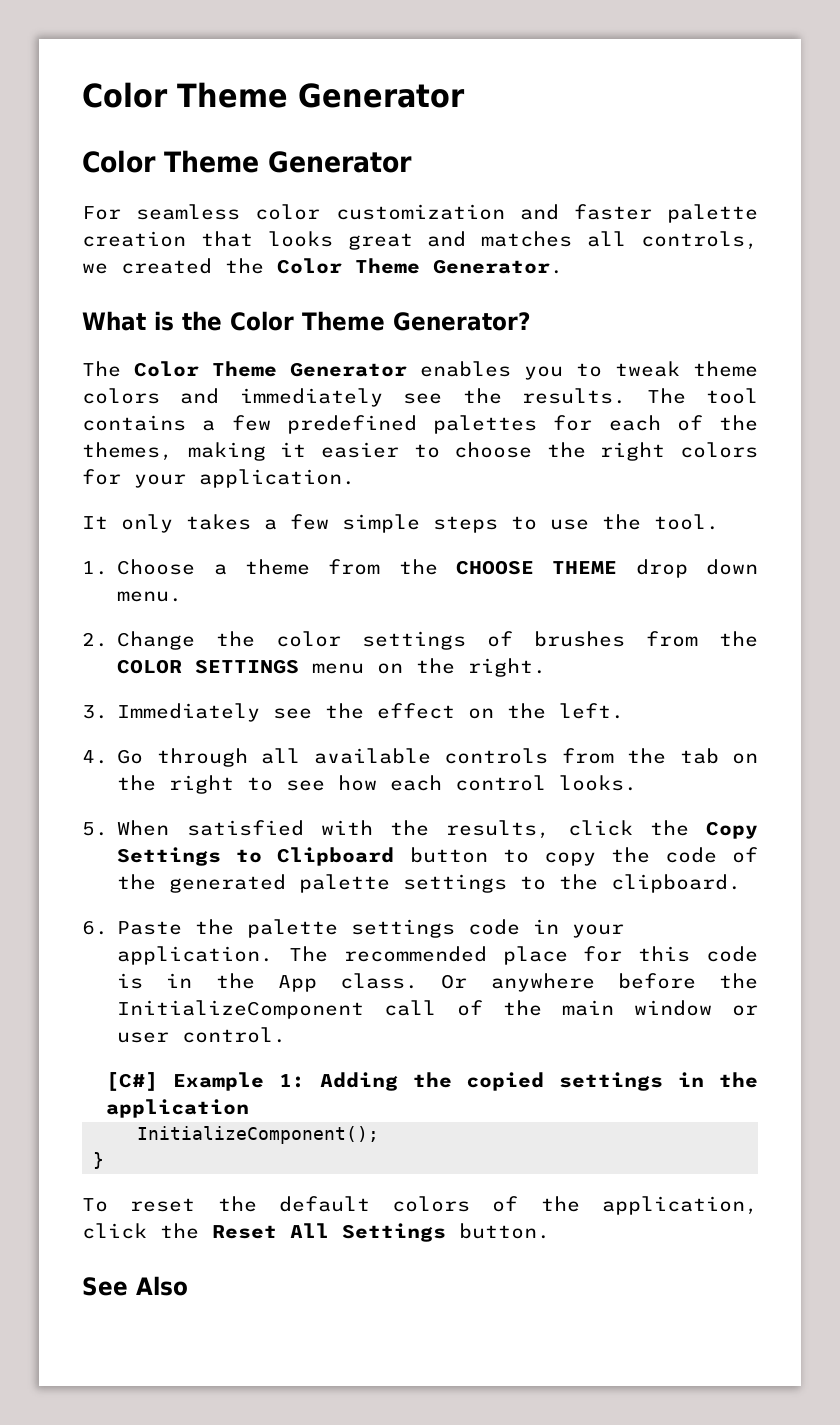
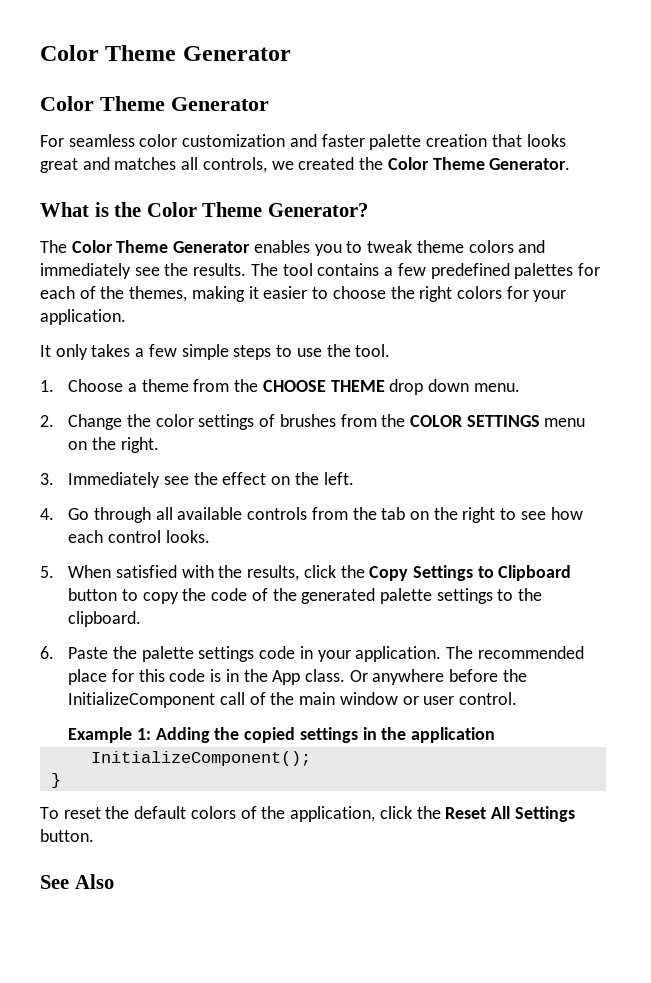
- [C#] Example 1: Adding the copied settings in the application
+ Example 1: Adding the copied settings in the application

